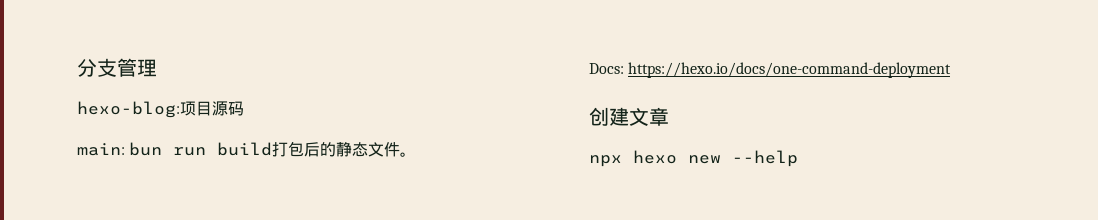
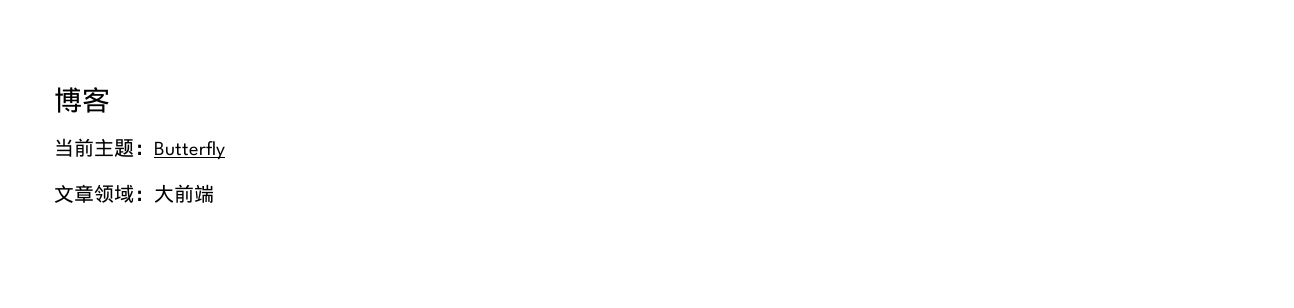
- 分支管理
- hexo-blog:项目源码
- main: bun run build打包后的静态文件。
- Docs: https://hexo.io/docs/one-command-deployment
- 创建文章
- npx hexo new --help
+ 博客
+ 当前主题：Butterfly
+ 文章领域：大前端

